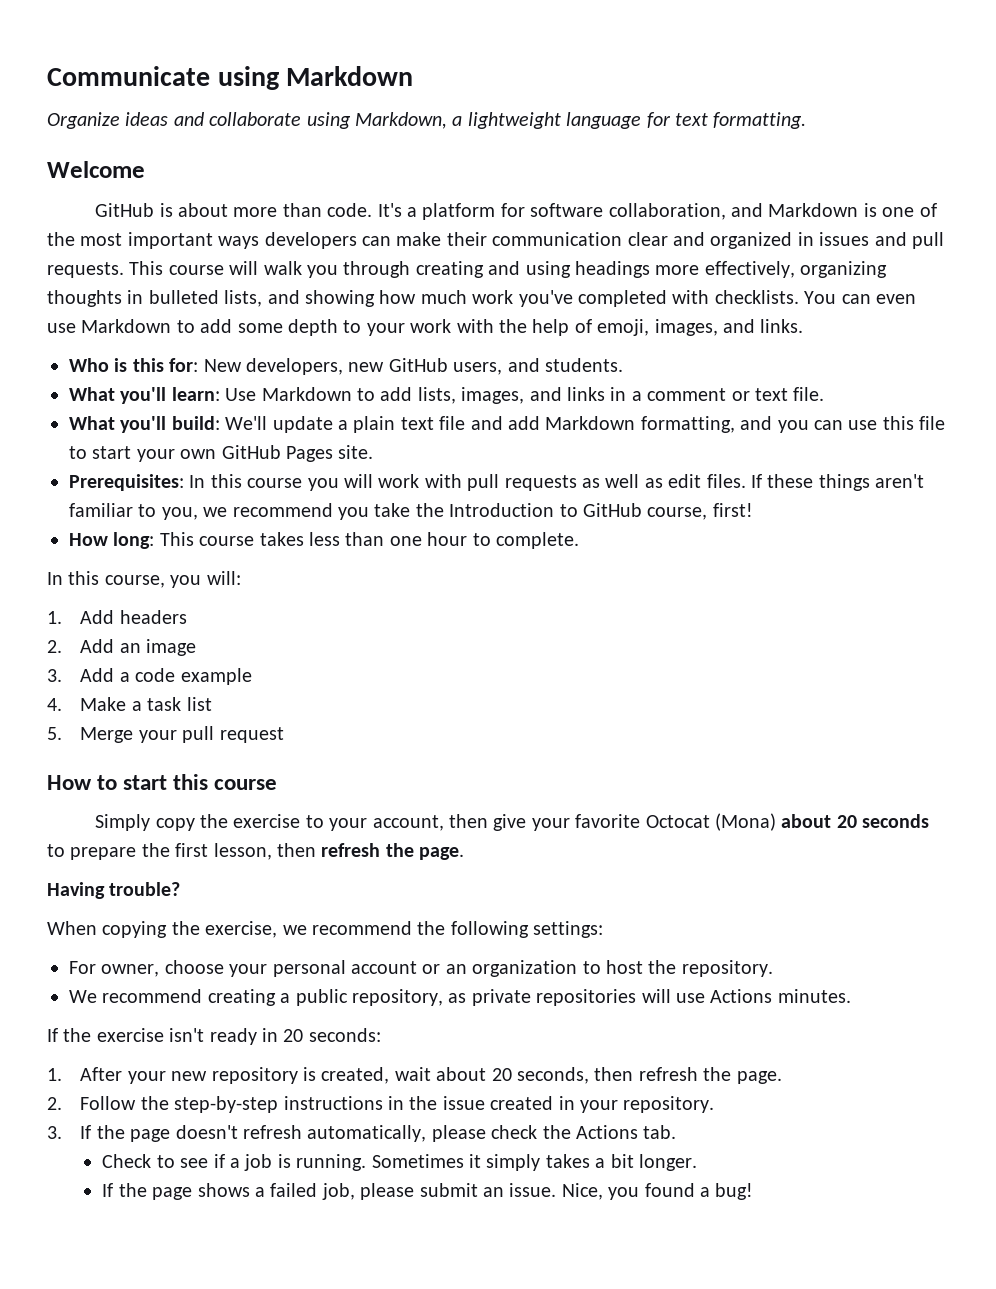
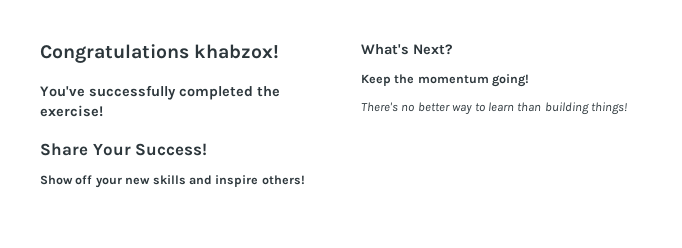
- Communicate using Markdown
- Organize ideas and collaborate using Markdown, a lightweight language for text formatting.
- Welcome
- GitHub is about more than code. It's a platform for software collaboration, and Markdown is one of the most important ways developers can make their communication clear and organized in issues and pull requests. This course will walk you through creating and using headings more effectively, organizing thoughts in bulleted lists, and showing how much work you've completed with checklists. You can even use Markdown to add some depth to your work with the help of emoji, images, and links.
- Who is this for: New developers, new GitHub users, and students.
- What you'll learn: Use Markdown to add lists, images, and links in a comment or text file.
- What you'll build: We'll update a plain text file and add Markdown formatting, and you can use this file to start your own GitHub Pages site.
- Prerequisites: In this course you will work with pull requests as well as edit files. If these things aren't familiar to you, we recommend you take the Introduction to GitHub course, first!
- How long: This course takes less than one hour to complete.
- In this course, you will:
- 1. Add headers
- 2. Add an image
- 3. Add a code example
- 4. Make a task list
- 5. Merge your pull request
- How to start this course
- Simply copy the exercise to your account, then give your favorite Octocat (Mona) about 20 seconds to prepare the first lesson, then refresh the page.
- Having trouble?
- When copying the exercise, we recommend the following settings:
- For owner, choose your personal account or an organization to host the repository.
- We recommend creating a public repository, as private repositories will use Actions minutes.
- If the exercise isn't ready in 20 seconds:
- 1. After your new repository is created, wait about 20 seconds, then refresh the page.
- 2. Follow the step-by-step instructions in the issue created in your repository.
- 3. If the page doesn't refresh automatically, please check the Actions tab.
- Check to see if a job is running. Sometimes it simply takes a bit longer.
- If the page shows a failed job, please submit an issue. Nice, you found a bug!
+ Congratulations khabzox!
+ You've successfully completed the exercise!
+ Share Your Success!
+ Show off your new skills and inspire others!
+ What's Next?
+ Keep the momentum going!
+ There's no better way to learn than building things!

